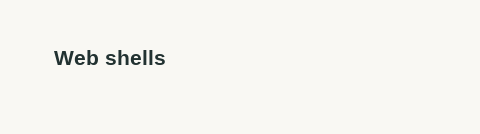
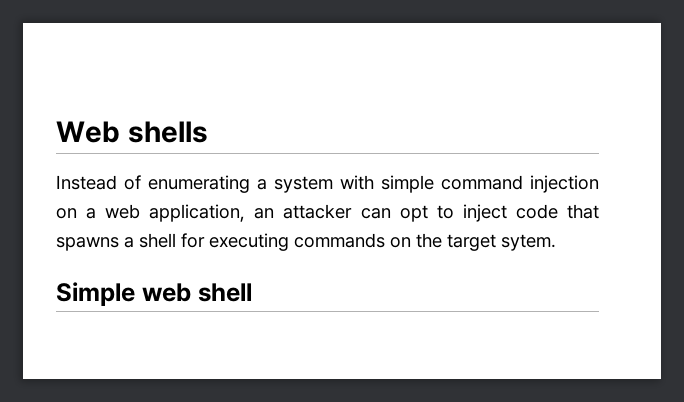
+ Instead of enumerating a system with simple command injection on a web application, an attacker can opt to inject code that spawns a shell for executing commands on the target sytem.
+ Simple web shell

